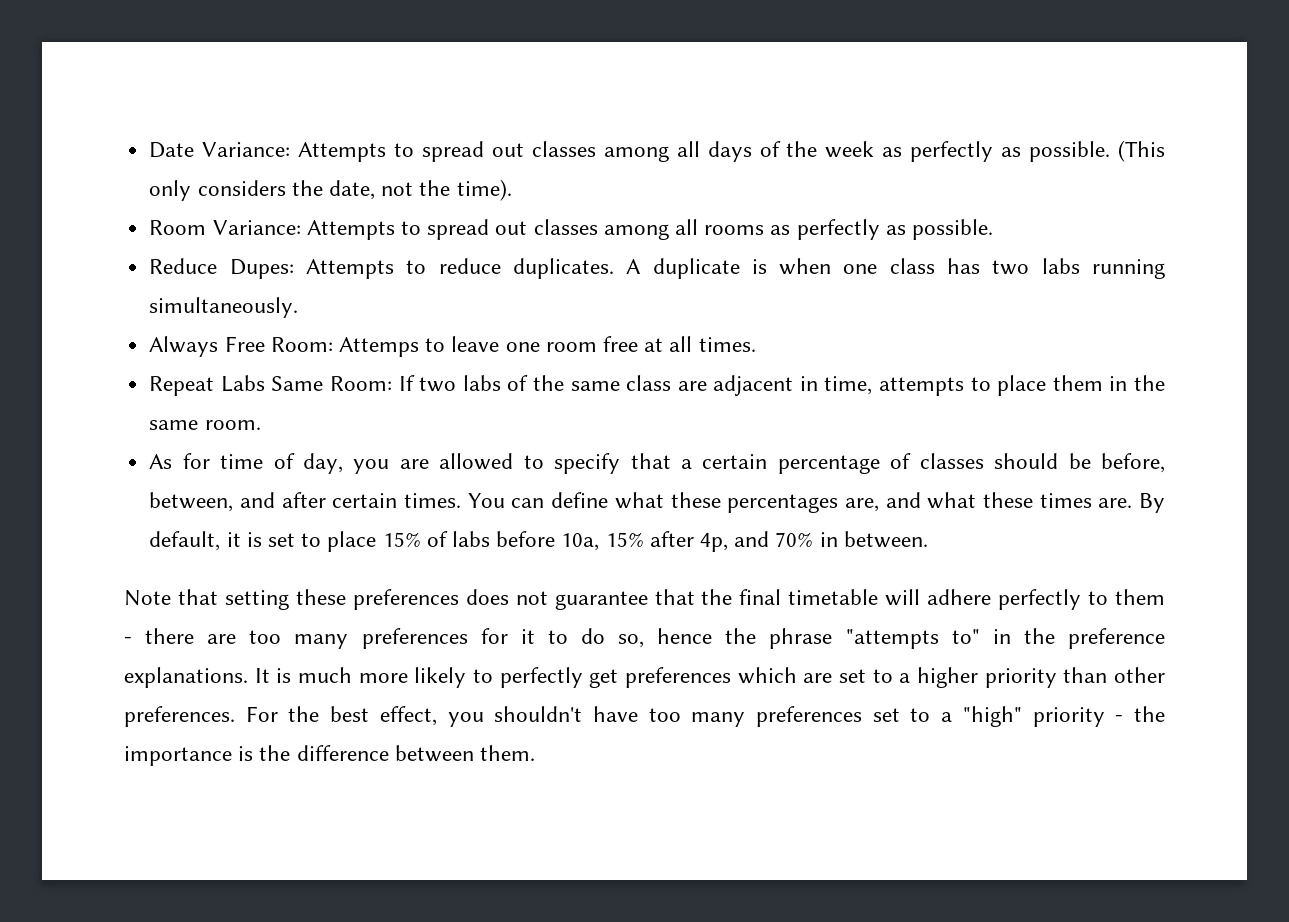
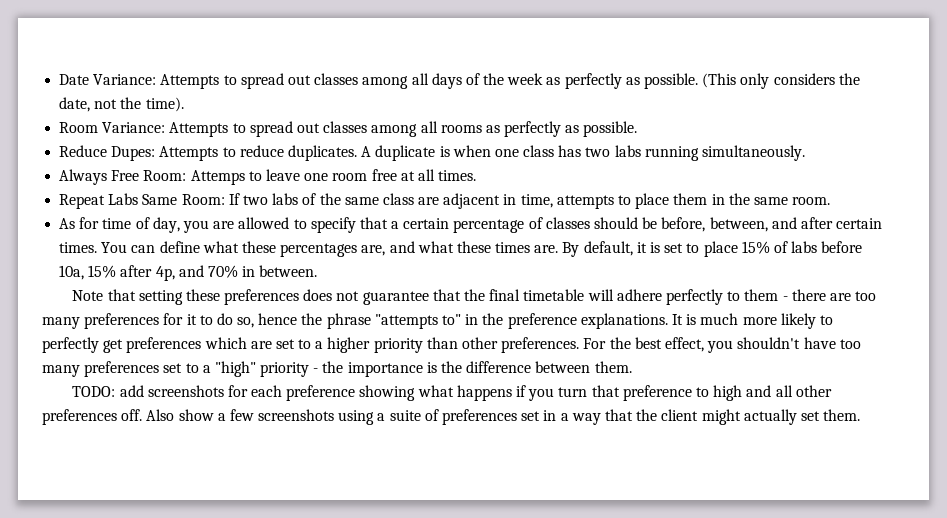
+ TODO: add screenshots for each preference showing what happens if you turn that preference to high and all other preferences off. Also show a few screenshots using a suite of preferences set in a way that the client might actually set them.

